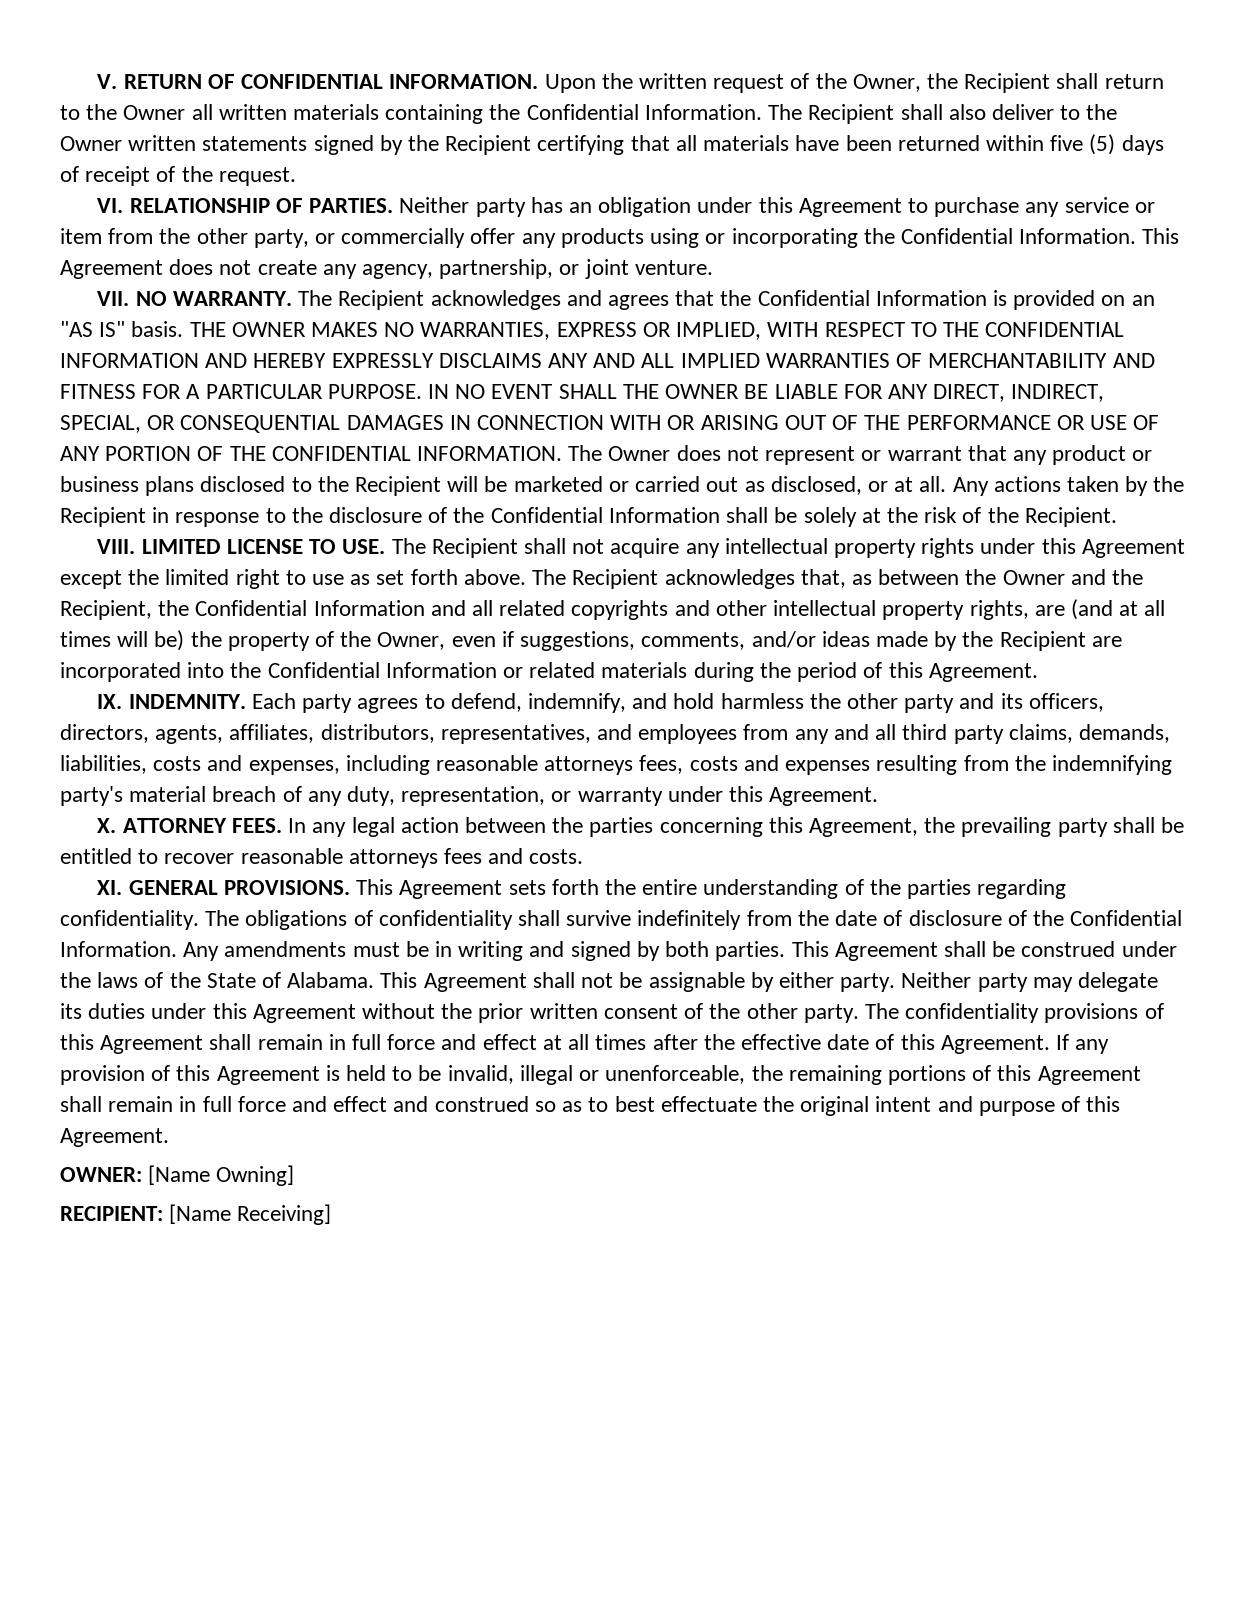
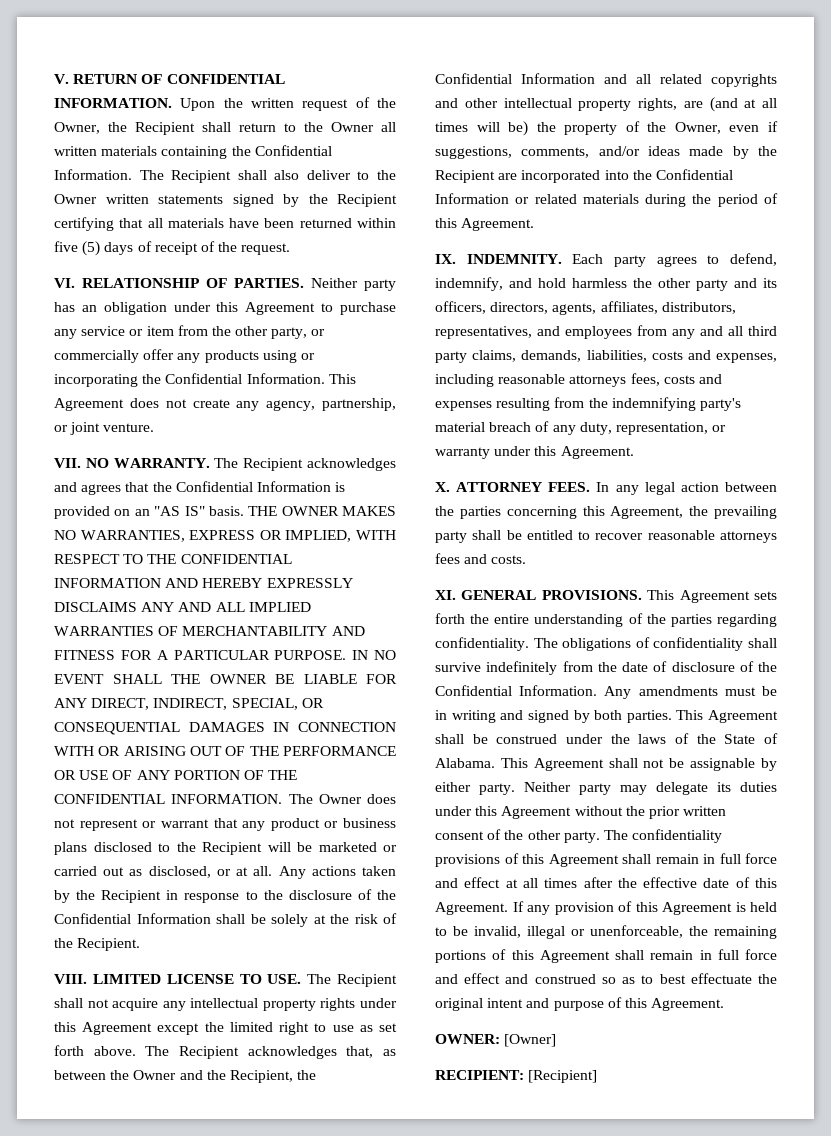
- OWNER: [Name Owning]
+ OWNER: [Owner]
- RECIPIENT: [Name Receiving]
+ RECIPIENT: [Recipient]

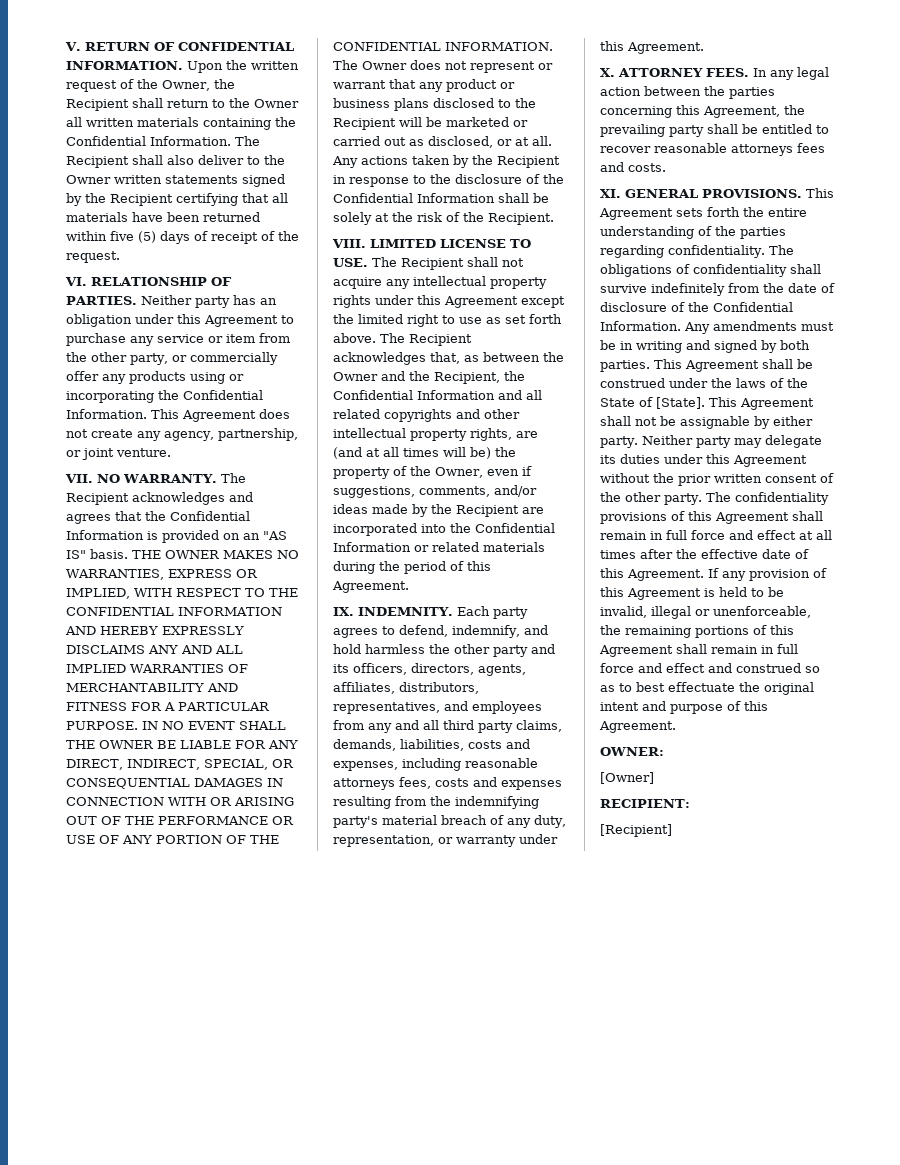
- This Agreement shall be construed under the laws of the State of Alabama.
+ This Agreement shall be construed under the laws of the State of [State].
- OWNER: [Owner]
+ OWNER:
+ [Owner]
- RECIPIENT: [Recipient]
+ RECIPIENT:
+ [Recipient]

